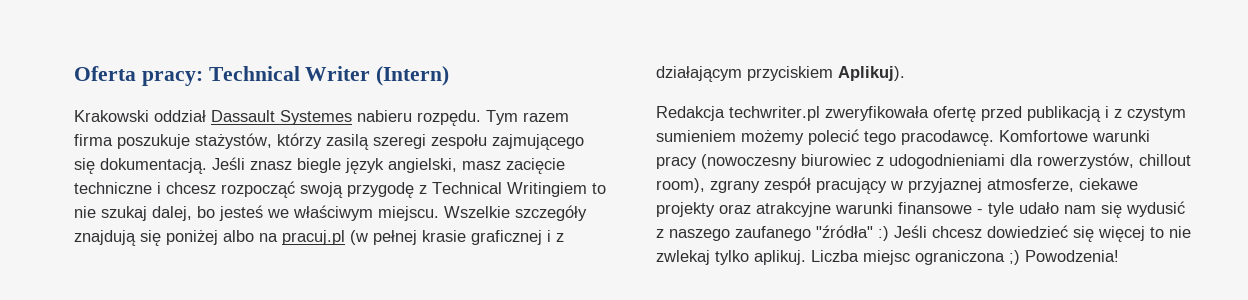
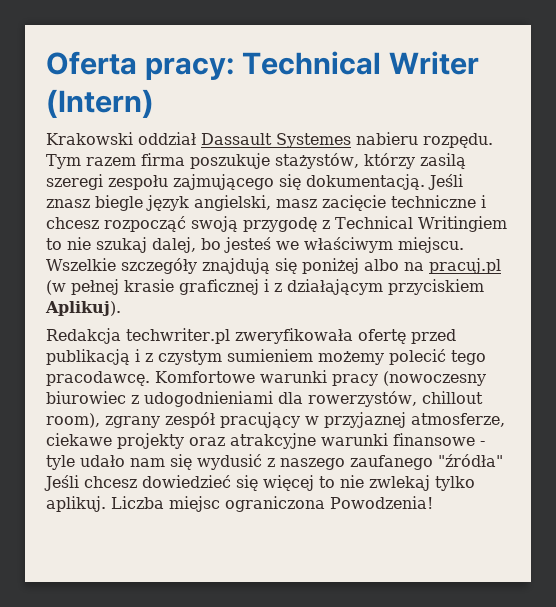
- Komfortowe warunki pracy (nowoczesny biurowiec z udogodnieniami dla rowerzystów, chillout room), zgrany zespół pracujący w przyjaznej atmosferze, ciekawe projekty oraz atrakcyjne warunki finansowe - tyle udało nam się wydusić z naszego zaufanego "źródła" :) Jeśli chcesz dowiedzieć się więcej to nie zwlekaj tylko aplikuj.
+ Komfortowe warunki pracy (nowoczesny biurowiec z udogodnieniami dla rowerzystów, chillout room), zgrany zespół pracujący w przyjaznej atmosferze, ciekawe projekty oraz atrakcyjne warunki finansowe - tyle udało nam się wydusić z naszego zaufanego "źródła" Jeśli chcesz dowiedzieć się więcej to nie zwlekaj tylko aplikuj.
- Liczba miejsc ograniczona ;) Powodzenia!
+ Liczba miejsc ograniczona Powodzenia!

